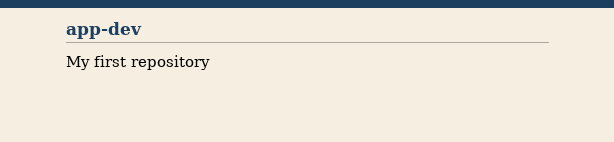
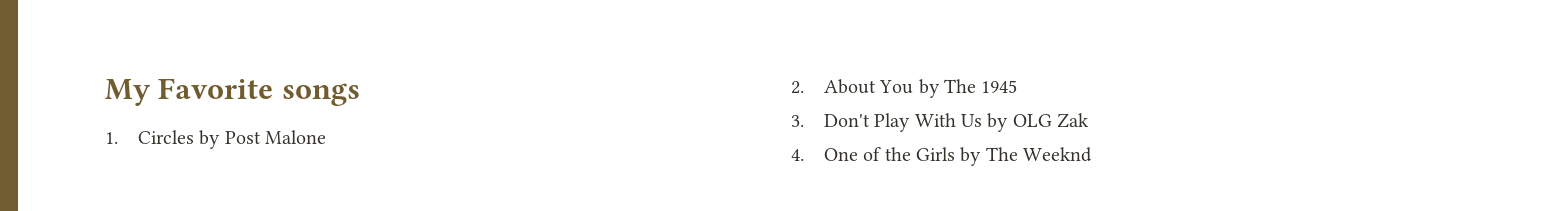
- app-dev
- My first repository
+ My Favorite songs
+ 1. Circles by Post Malone
+ 2. About You by The 1945
+ 3. Don't Play With Us by OLG Zak
+ 4. One of the Girls by The Weeknd

